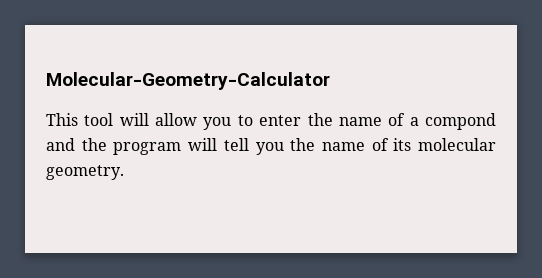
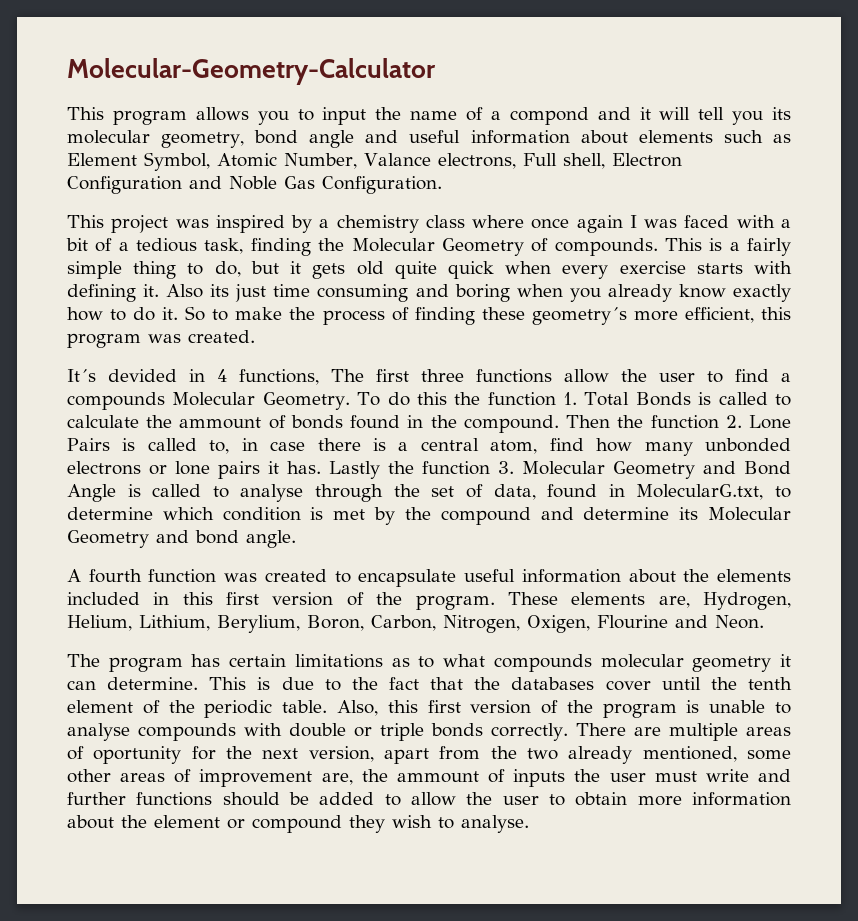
- This tool will allow you to enter the name of a compond and the program will tell you the name of its molecular geometry.
+ This program allows you to input the name of a compond and it will tell you its molecular geometry, bond angle and useful information about elements such as Element Symbol, Atomic Number, Valance electrons, Full shell, Electron Configuration and Noble Gas Configuration.
+ This project was inspired by a chemistry class where once again I was faced with a bit of a tedious task, finding the Molecular Geometry of compounds. This is a fairly simple thing to do, but it gets old quite quick when every exercise starts with defining it. Also its just time consuming and boring when you already know exactly how to do it. So to make the process of finding these geometry´s more efficient, this program was created.
+ It´s devided in 4 functions, The first three functions allow the user to find a compounds Molecular Geometry. To do this the function 1. Total Bonds is called to calculate the ammount of bonds found in the compound. Then the function 2. Lone Pairs is called to, in case there is a central atom, find how many unbonded electrons or lone pairs it has. Lastly the function 3. Molecular Geometry and Bond Angle is called to analyse through the set of data, found in MolecularG.txt, to determine which condition is met by the compound and determine its Molecular Geometry and bond angle.
+ A fourth function was created to encapsulate useful information about the elements included in this first version of the program. These elements are, Hydrogen, Helium, Lithium, Berylium, Boron, Carbon, Nitrogen, Oxigen, Flourine and Neon.
+ The program has certain limitations as to what compounds molecular geometry it can determine. This is due to the fact that the databases cover until the tenth element of the periodic table. Also, this first version of the program is unable to analyse compounds with double or triple bonds correctly. There are multiple areas of oportunity for the next version, apart from the two already mentioned, some other areas of improvement are, the ammount of inputs the user must write and further functions should be added to allow the user to obtain more information about the element or compound they wish to analyse.

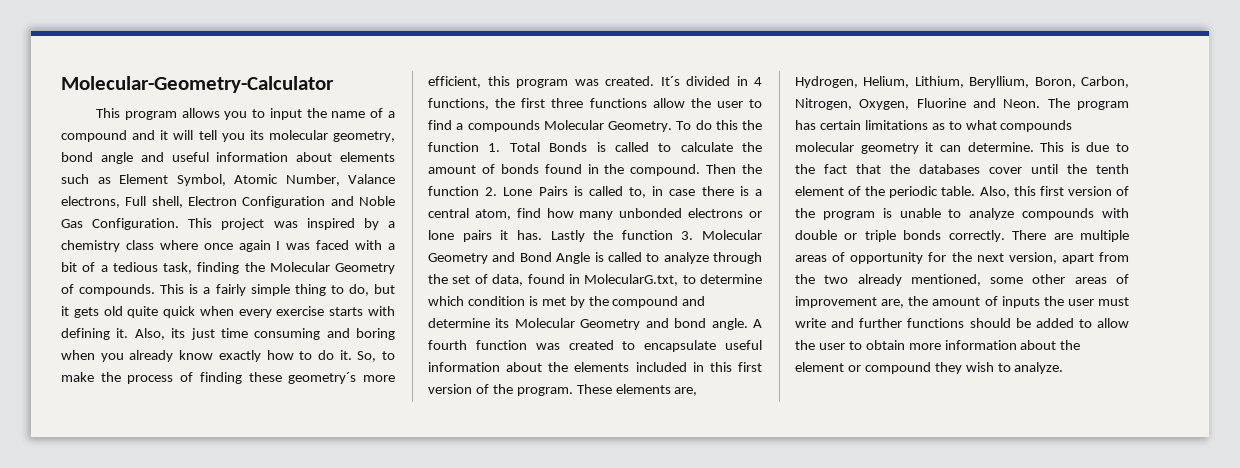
- This program allows you to input the name of a compond and it will tell you its molecular geometry, bond angle and useful information about elements such as Element Symbol, Atomic Number, Valance electrons, Full shell, Electron Configuration and Noble Gas Configuration.
- This project was inspired by a chemistry class where once again I was faced with a bit of a tedious task, finding the Molecular Geometry of compounds.
+ This program allows you to input the name of a compound and it will tell you its molecular geometry, bond angle and useful information about elements such as Element Symbol, Atomic Number, Valance electrons, Full shell, Electron Configuration and Noble Gas Configuration. This project was inspired by a chemistry class where once again I was faced with a bit of a tedious task, finding the Molecular Geometry of compounds.
- Also its just time consuming and boring when you already know exactly how to do it.
+ Also, its just time consuming and boring when you already know exactly how to do it.
- So to make the process of finding these geometry´s more efficient, this program was created.
- It´s devided in 4 functions, The first three functions allow the user to find a compounds Molecular Geometry.
+ So, to make the process of finding these geometry´s more efficient, this program was created. It´s divided in 4 functions, the first three functions allow the user to find a compounds Molecular Geometry.
- To do this the function 1. Total Bonds is called to calculate the ammount of bonds found in the compound.
+ To do this the function 1. Total Bonds is called to calculate the amount of bonds found in the compound.
- Lastly the function 3. Molecular Geometry and Bond Angle is called to analyse through the set of data, found in MolecularG.txt, to determine which condition is met by the compound and determine its Molecular Geometry and bond angle.
- A fourth function was created to encapsulate useful information about the elements included in this first version of the program.
+ Lastly the function 3. Molecular Geometry and Bond Angle is called to analyze through the set of data, found in MolecularG.txt, to determine which condition is met by the compound and determine its Molecular Geometry and bond angle. A fourth function was created to encapsulate useful information about the elements included in this first version of the program.
- These elements are, Hydrogen, Helium, Lithium, Berylium, Boron, Carbon, Nitrogen, Oxigen, Flourine and Neon.
- The program has certain limitations as to what compounds molecular geometry it can determine.
+ These elements are, Hydrogen, Helium, Lithium, Beryllium, Boron, Carbon, Nitrogen, Oxygen, Fluorine and Neon. The program has certain limitations as to what compounds molecular geometry it can determine.
- Also, this first version of the program is unable to analyse compounds with double or triple bonds correctly.
+ Also, this first version of the program is unable to analyze compounds with double or triple bonds correctly.
- There are multiple areas of oportunity for the next version, apart from the two already mentioned, some other areas of improvement are, the ammount of inputs the user must write and further functions should be added to allow the user to obtain more information about the element or compound they wish to analyse.
+ There are multiple areas of opportunity for the next version, apart from the two already mentioned, some other areas of improvement are, the amount of inputs the user must write and further functions should be added to allow the user to obtain more information about the element or compound they wish to analyze.

